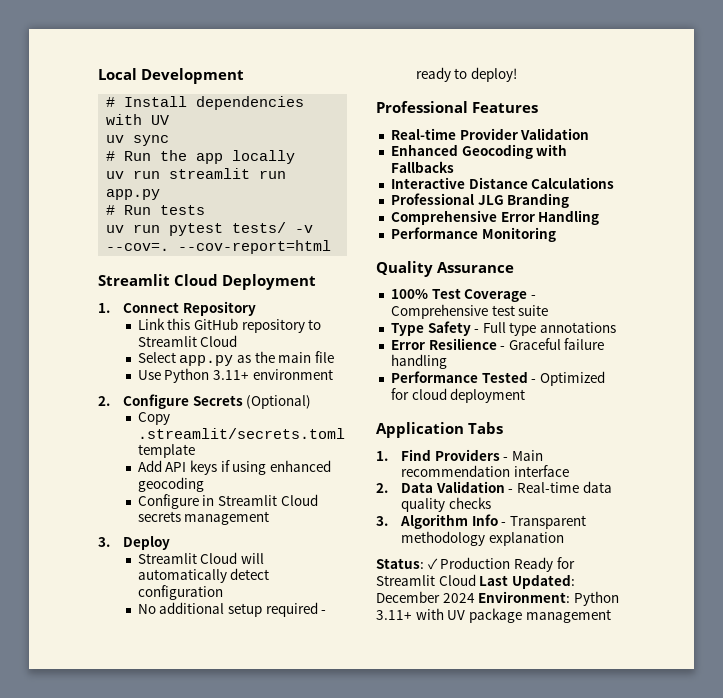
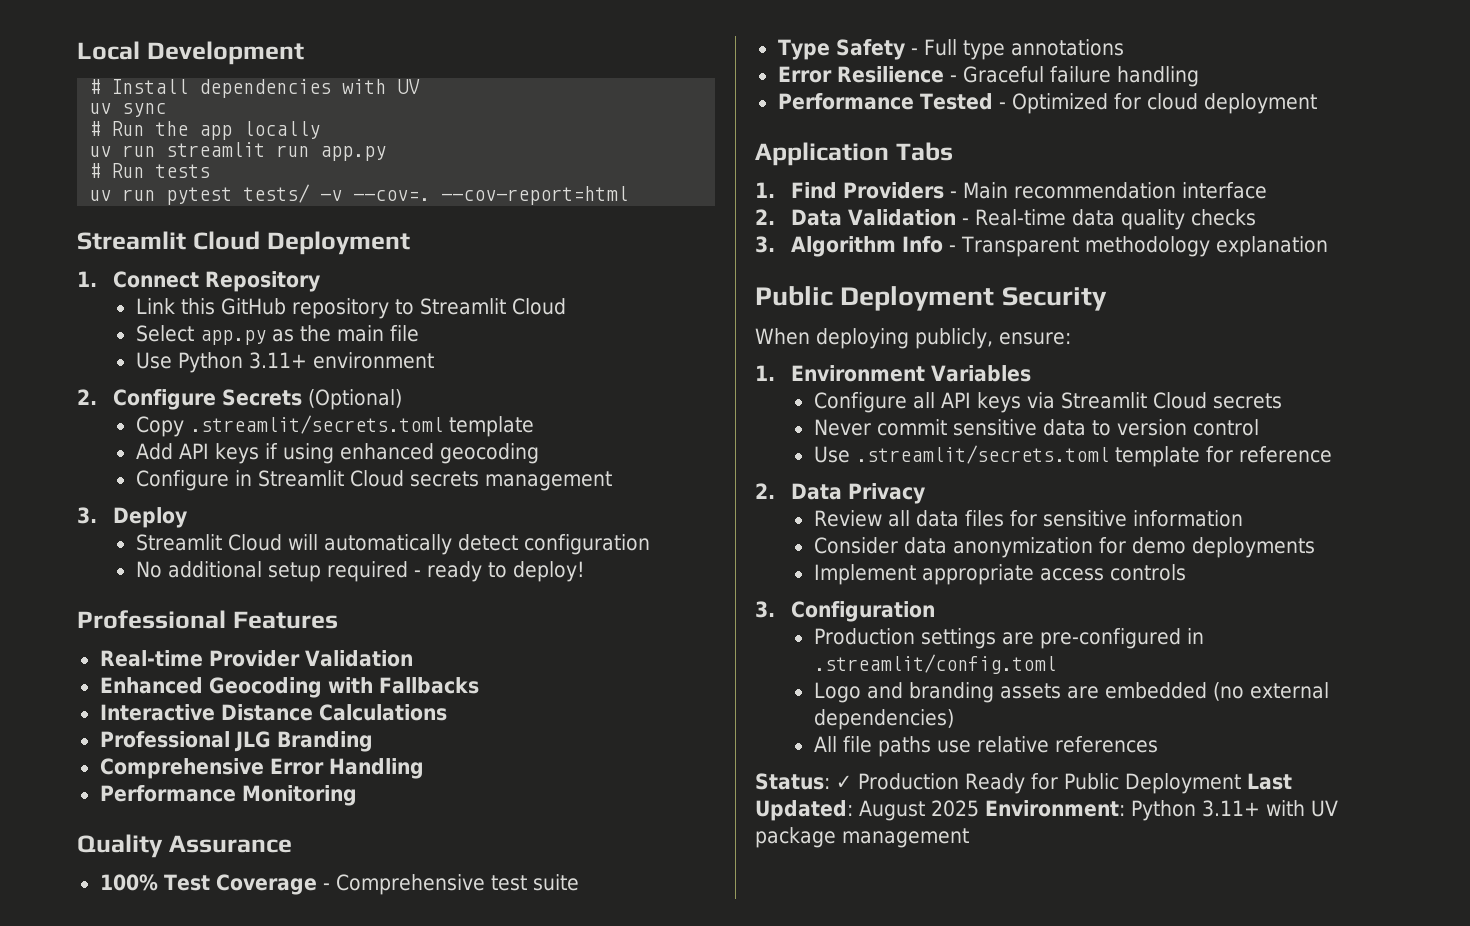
+ Public Deployment Security
+ When deploying publicly, ensure:
+ 1. Environment Variables
+ Configure all API keys via Streamlit Cloud secrets
+ Never commit sensitive data to version control
+ Use .streamlit/secrets.toml template for reference
+ 2. Data Privacy
+ Review all data files for sensitive information
+ Consider data anonymization for demo deployments
+ Implement appropriate access controls
+ 3. Configuration
+ Production settings are pre-configured in .streamlit/config.toml
+ Logo and branding assets are embedded (no external dependencies)
+ All file paths use relative references
- Status: ✓ Production Ready for Streamlit Cloud Last Updated: December 2024 Environment: Python 3.11+ with UV package management
+ Status: ✓ Production Ready for Public Deployment Last Updated: August 2025 Environment: Python 3.11+ with UV package management

